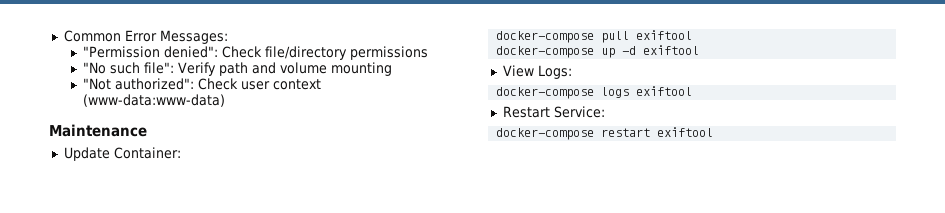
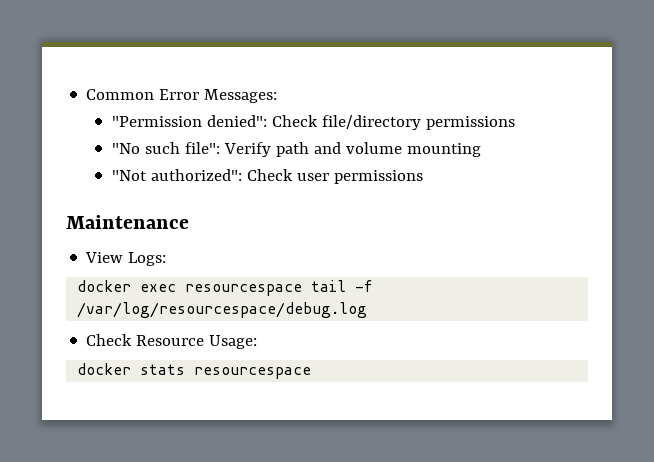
- "Not authorized": Check user context (www-data:www-data)
+ "Not authorized": Check user permissions
- Update Container:
- docker-compose pull exiftool
- docker-compose up -d exiftool
  View Logs:
- docker-compose logs exiftool
- Restart Service:
- docker-compose restart exiftool
+ docker exec resourcespace tail -f /var/log/resourcespace/debug.log
+ Check Resource Usage:
+ docker stats resourcespace

